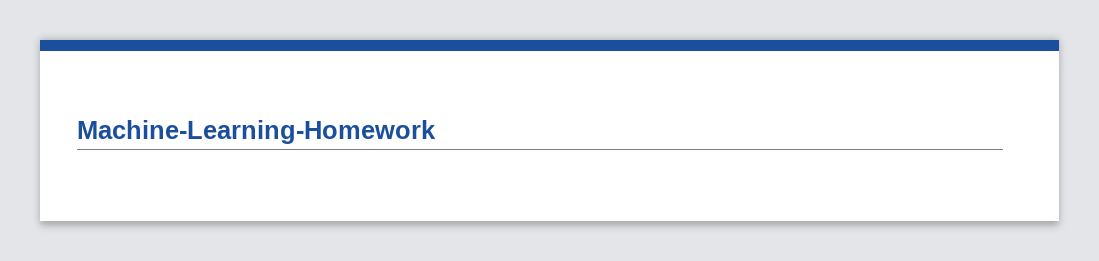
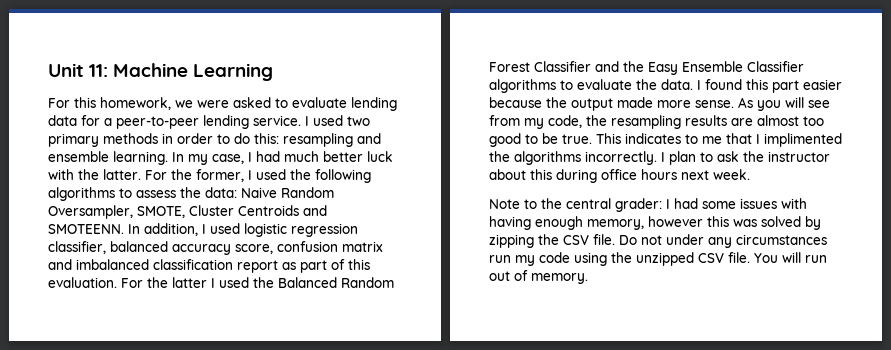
- Machine-Learning-Homework
+ Unit 11: Machine Learning
+ For this homework, we were asked to evaluate lending data for a peer-to-peer lending service. I used two primary methods in order to do this: resampling and ensemble learning. In my case, I had much better luck with the latter. For the former, I used the following algorithms to assess the data: Naive Random Oversampler, SMOTE, Cluster Centroids and SMOTEENN. In addition, I used logistic regression classifier, balanced accuracy score, confusion matrix and imbalanced classification report as part of this evaluation. For the latter I used the Balanced Random Forest Classifier and the Easy Ensemble Classifier algorithms to evaluate the data. I found this part easier because the output made more sense. As you will see from my code, the resampling results are almost too good to be true. This indicates to me that I implimented the algorithms incorrectly. I plan to ask the instructor about this during office hours next week.
+ Note to the central grader: I had some issues with having enough memory, however this was solved by zipping the CSV file. Do not under any circumstances run my code using the unzipped CSV file. You will run out of memory.

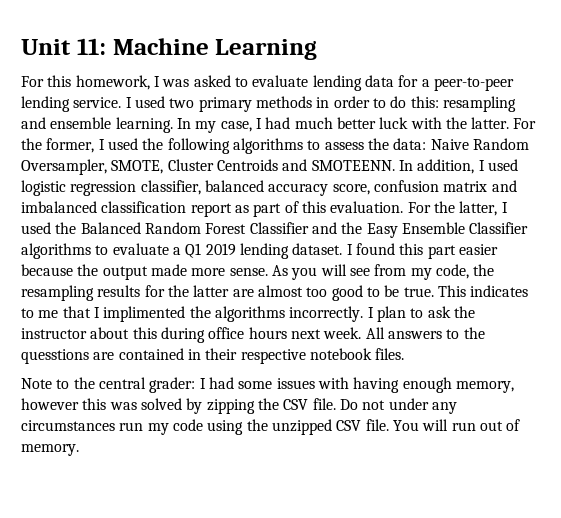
- For this homework, we were asked to evaluate lending data for a peer-to-peer lending service.
+ For this homework, I was asked to evaluate lending data for a peer-to-peer lending service.
- For the latter I used the Balanced Random Forest Classifier and the Easy Ensemble Classifier algorithms to evaluate the data.
+ For the latter, I used the Balanced Random Forest Classifier and the Easy Ensemble Classifier algorithms to evaluate a Q1 2019 lending dataset.
- As you will see from my code, the resampling results are almost too good to be true.
+ As you will see from my code, the resampling results for the latter are almost too good to be true.
+ All answers to the quesstions are contained in their respective notebook files.

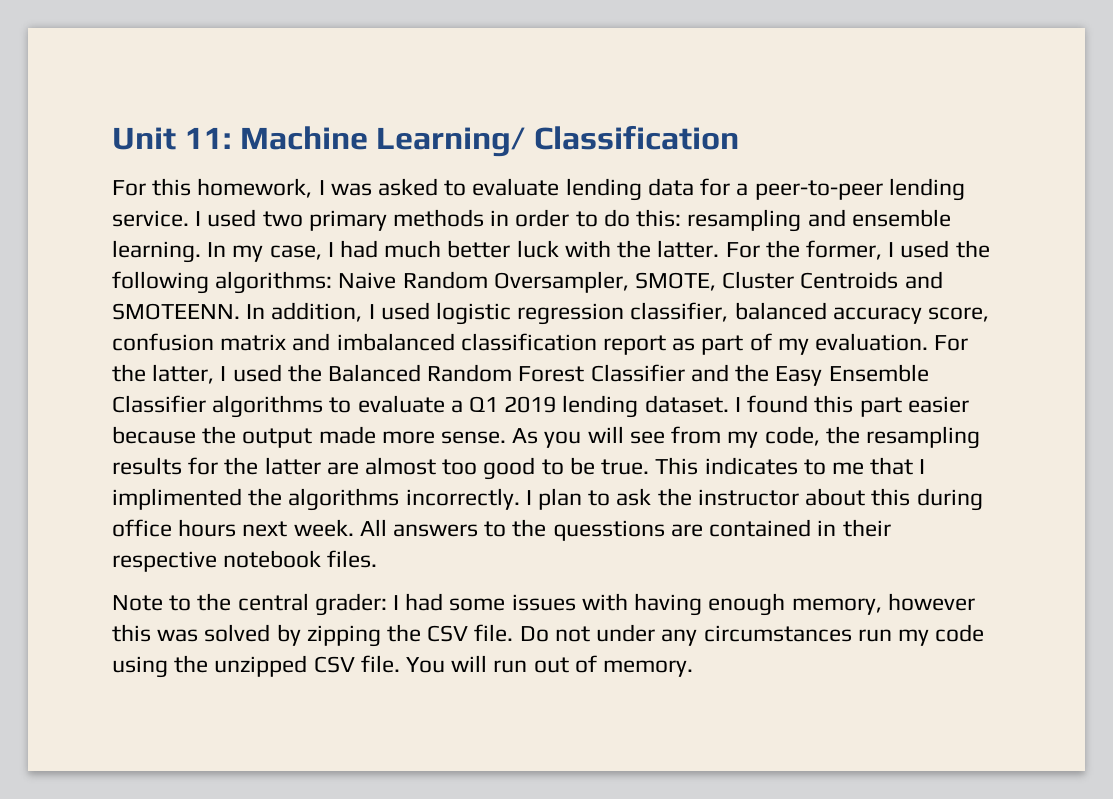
- Unit 11: Machine Learning
+ Unit 11: Machine Learning/ Classification
- For the former, I used the following algorithms to assess the data: Naive Random Oversampler, SMOTE, Cluster Centroids and SMOTEENN.
+ For the former, I used the following algorithms: Naive Random Oversampler, SMOTE, Cluster Centroids and SMOTEENN.
- In addition, I used logistic regression classifier, balanced accuracy score, confusion matrix and imbalanced classification report as part of this evaluation.
+ In addition, I used logistic regression classifier, balanced accuracy score, confusion matrix and imbalanced classification report as part of my evaluation.

